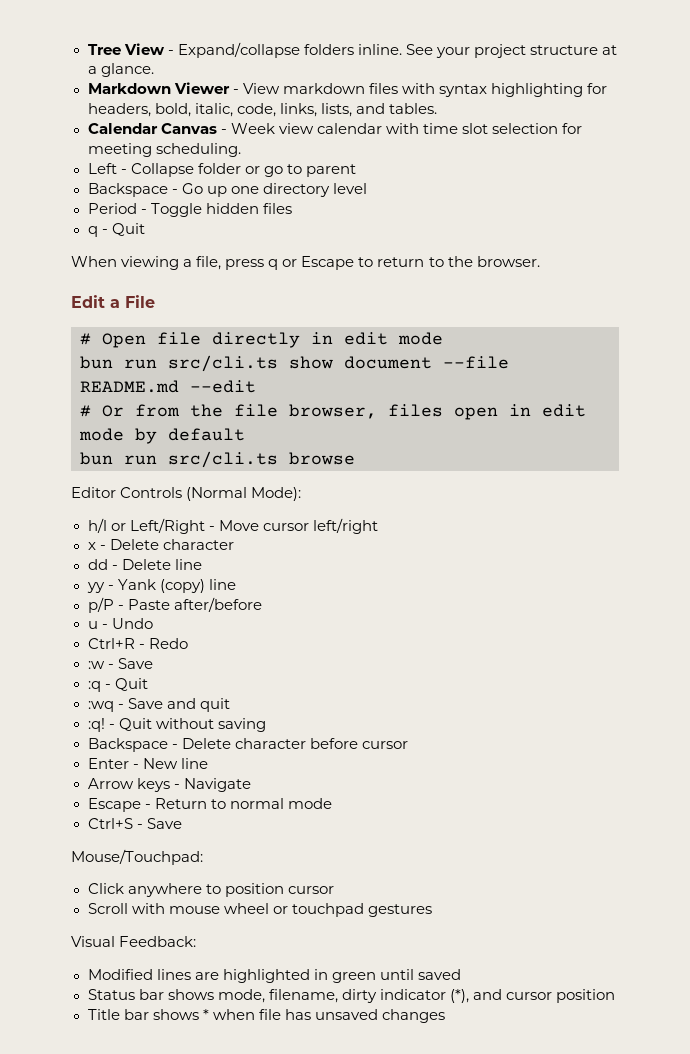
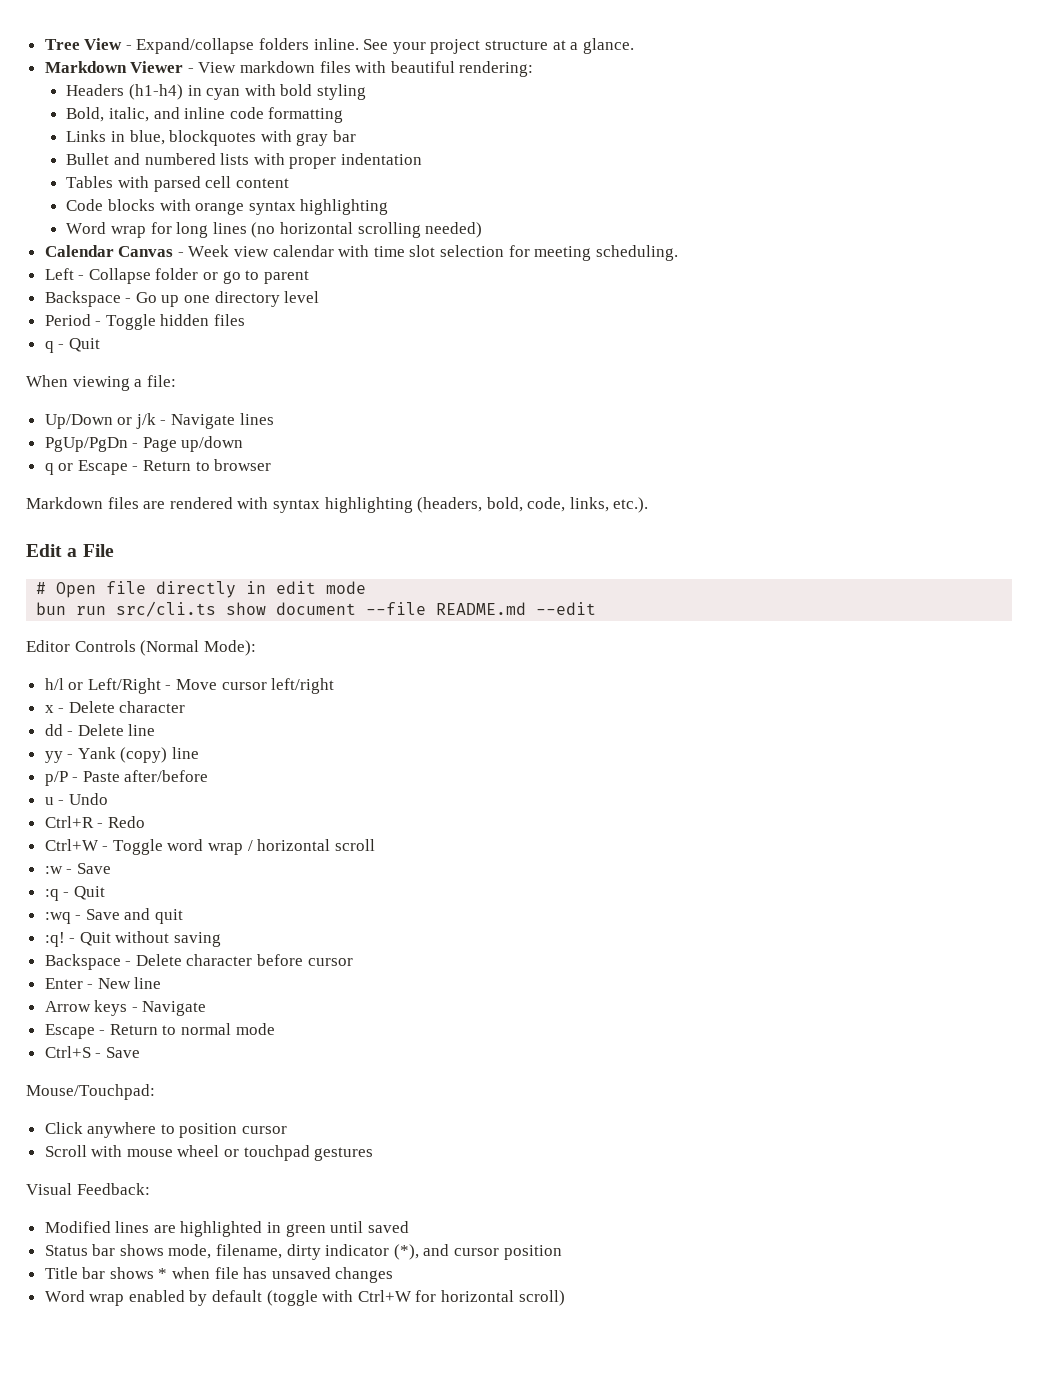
- Markdown Viewer - View markdown files with syntax highlighting for headers, bold, italic, code, links, lists, and tables.
+ Markdown Viewer - View markdown files with beautiful rendering:
+ Headers (h1-h4) in cyan with bold styling
+ Bold, italic, and inline code formatting
+ Links in blue, blockquotes with gray bar
+ Bullet and numbered lists with proper indentation
+ Tables with parsed cell content
+ Code blocks with orange syntax highlighting
+ Word wrap for long lines (no horizontal scrolling needed)
- When viewing a file, press q or Escape to return to the browser.
+ When viewing a file:
+ Up/Down or j/k - Navigate lines
+ PgUp/PgDn - Page up/down
+ q or Escape - Return to browser
+ Markdown files are rendered with syntax highlighting (headers, bold, code, links, etc.).
- # Or from the file browser, files open in edit mode by default
- bun run src/cli.ts browse
+ Ctrl+W - Toggle word wrap / horizontal scroll
+ Word wrap enabled by default (toggle with Ctrl+W for horizontal scroll)

